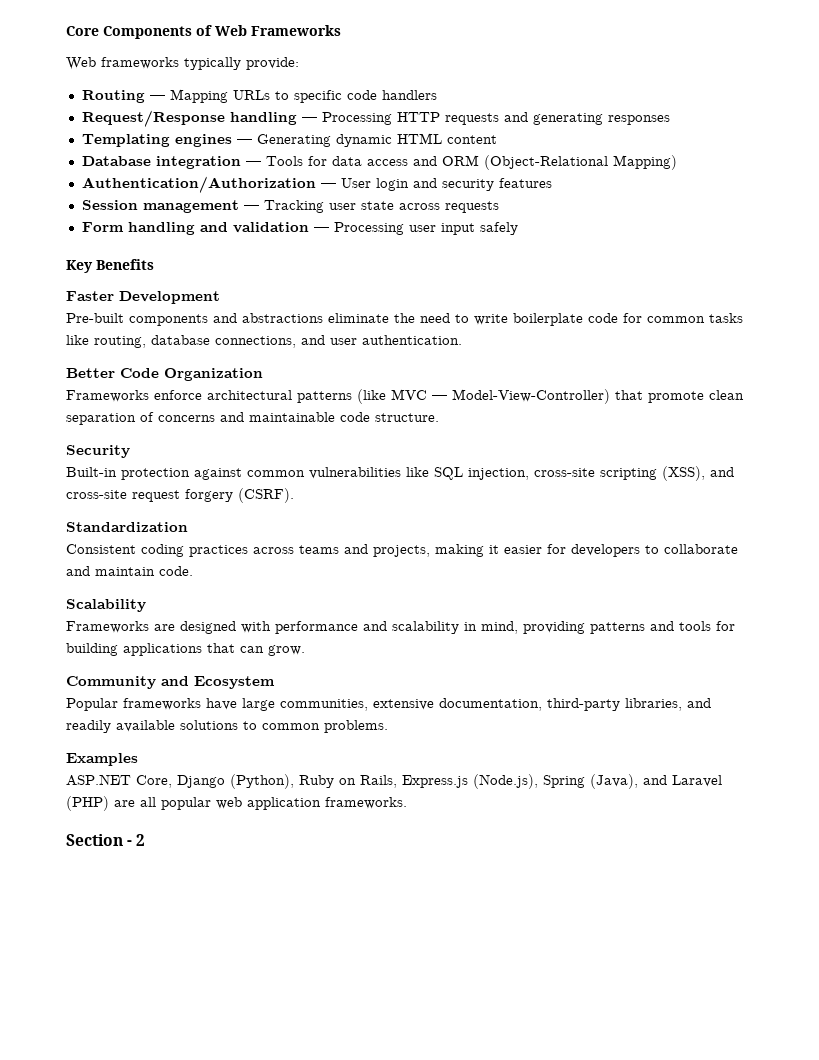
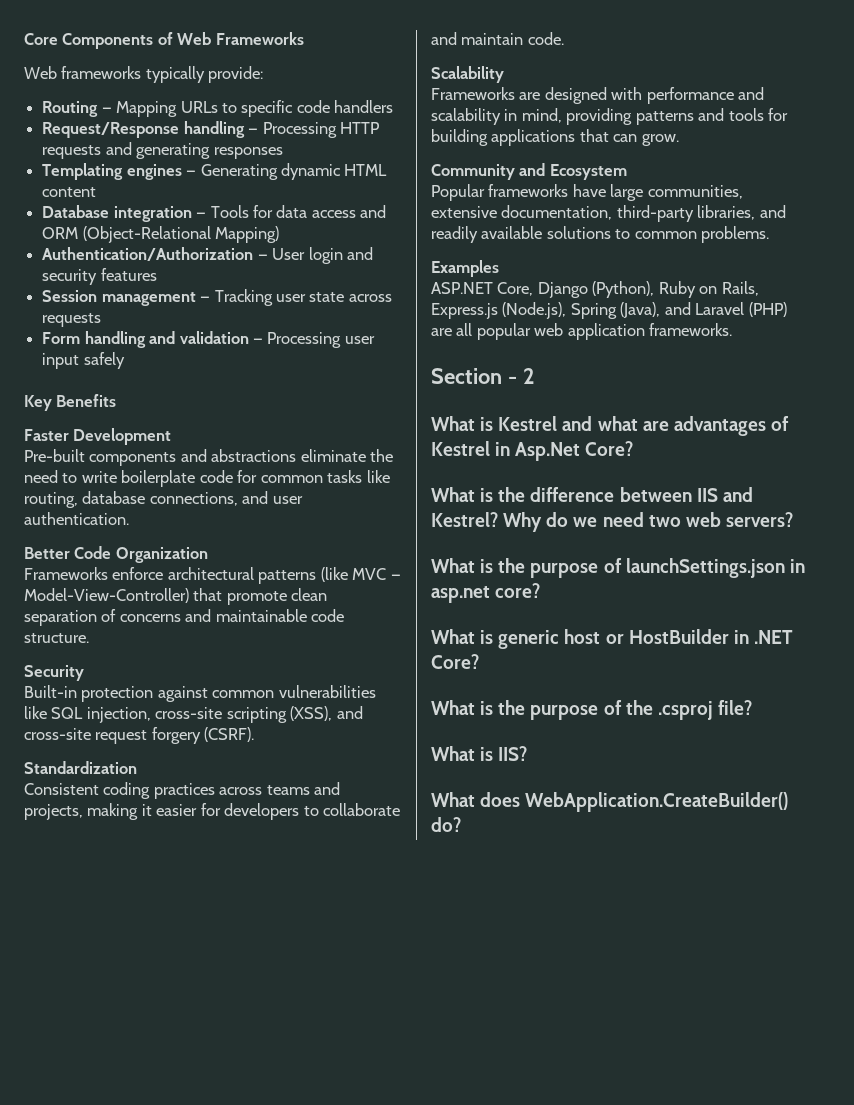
+ What is Kestrel and what are advantages of Kestrel in Asp.Net Core?
+ What is the difference between IIS and Kestrel? Why do we need two web servers?
+ What is the purpose of launchSettings.json in asp.net core?
+ What is generic host or HostBuilder in .NET Core?
+ What is the purpose of the .csproj file?
+ What is IIS?
+ What does WebApplication.CreateBuilder() do?

